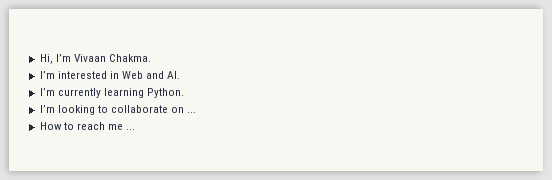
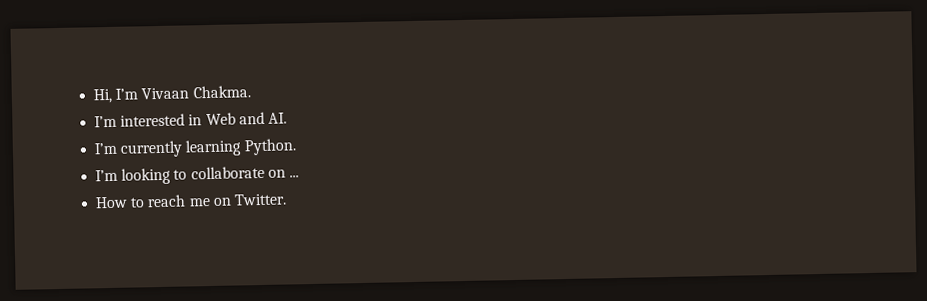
- How to reach me ...
+ How to reach me on Twitter.

